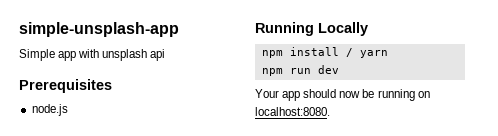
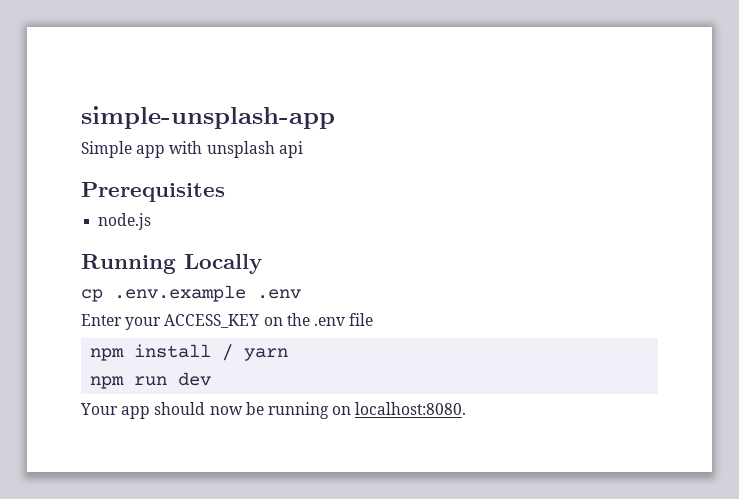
+ cp .env.example .env
+ Enter your ACCESS_KEY on the .env file

